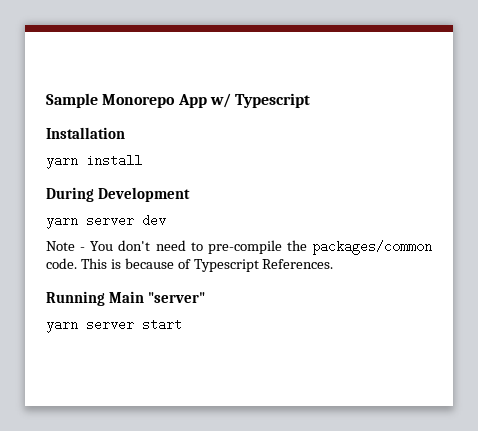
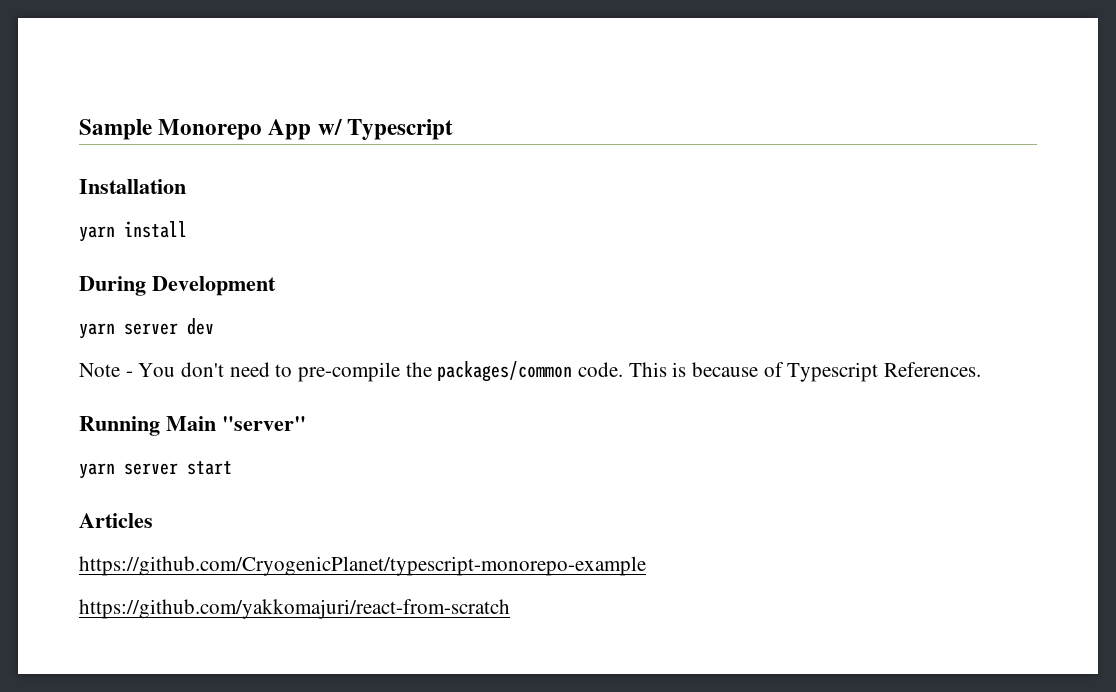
+ Articles
+ https://github.com/CryogenicPlanet/typescript-monorepo-example
+ https://github.com/yakkomajuri/react-from-scratch

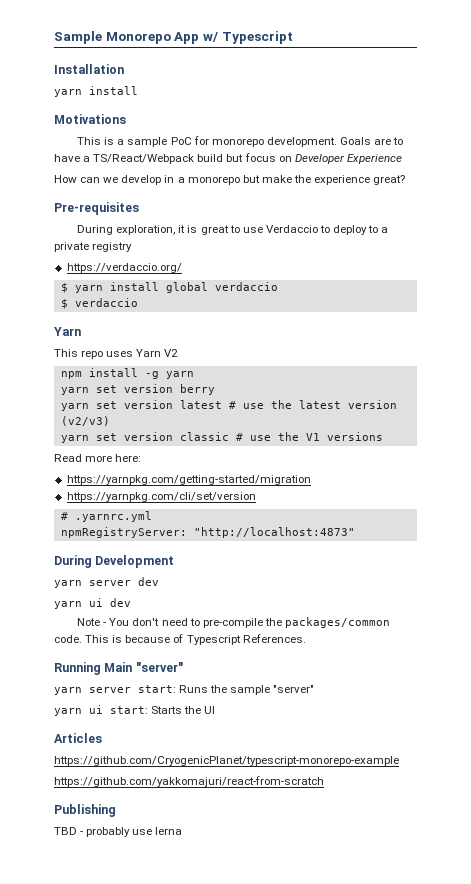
+ Motivations
+ This is a sample PoC for monorepo development. Goals are to have a TS/React/Webpack build but focus on Developer Experience
+ How can we develop in a monorepo but make the experience great?
+ Pre-requisites
+ During exploration, it is great to use Verdaccio to deploy to a private registry
+ https://verdaccio.org/
+ $ yarn install global verdaccio
+ $ verdaccio
+ Yarn
+ This repo uses Yarn V2
+ npm install -g yarn
+ yarn set version berry
+ yarn set version latest # use the latest version (v2/v3)
+ yarn set version classic # use the V1 versions
+ Read more here:
+ https://yarnpkg.com/getting-started/migration
+ https://yarnpkg.com/cli/set/version
+ # .yarnrc.yml
+ npmRegistryServer: "http://localhost:4873"
+ yarn ui dev
- yarn server start
+ yarn server start: Runs the sample "server"
+ yarn ui start: Starts the UI
  Articles
  https://github.com/CryogenicPlanet/typescript-monorepo-example
  https://github.com/yakkomajuri/react-from-scratch
+ Publishing
+ TBD - probably use lerna

